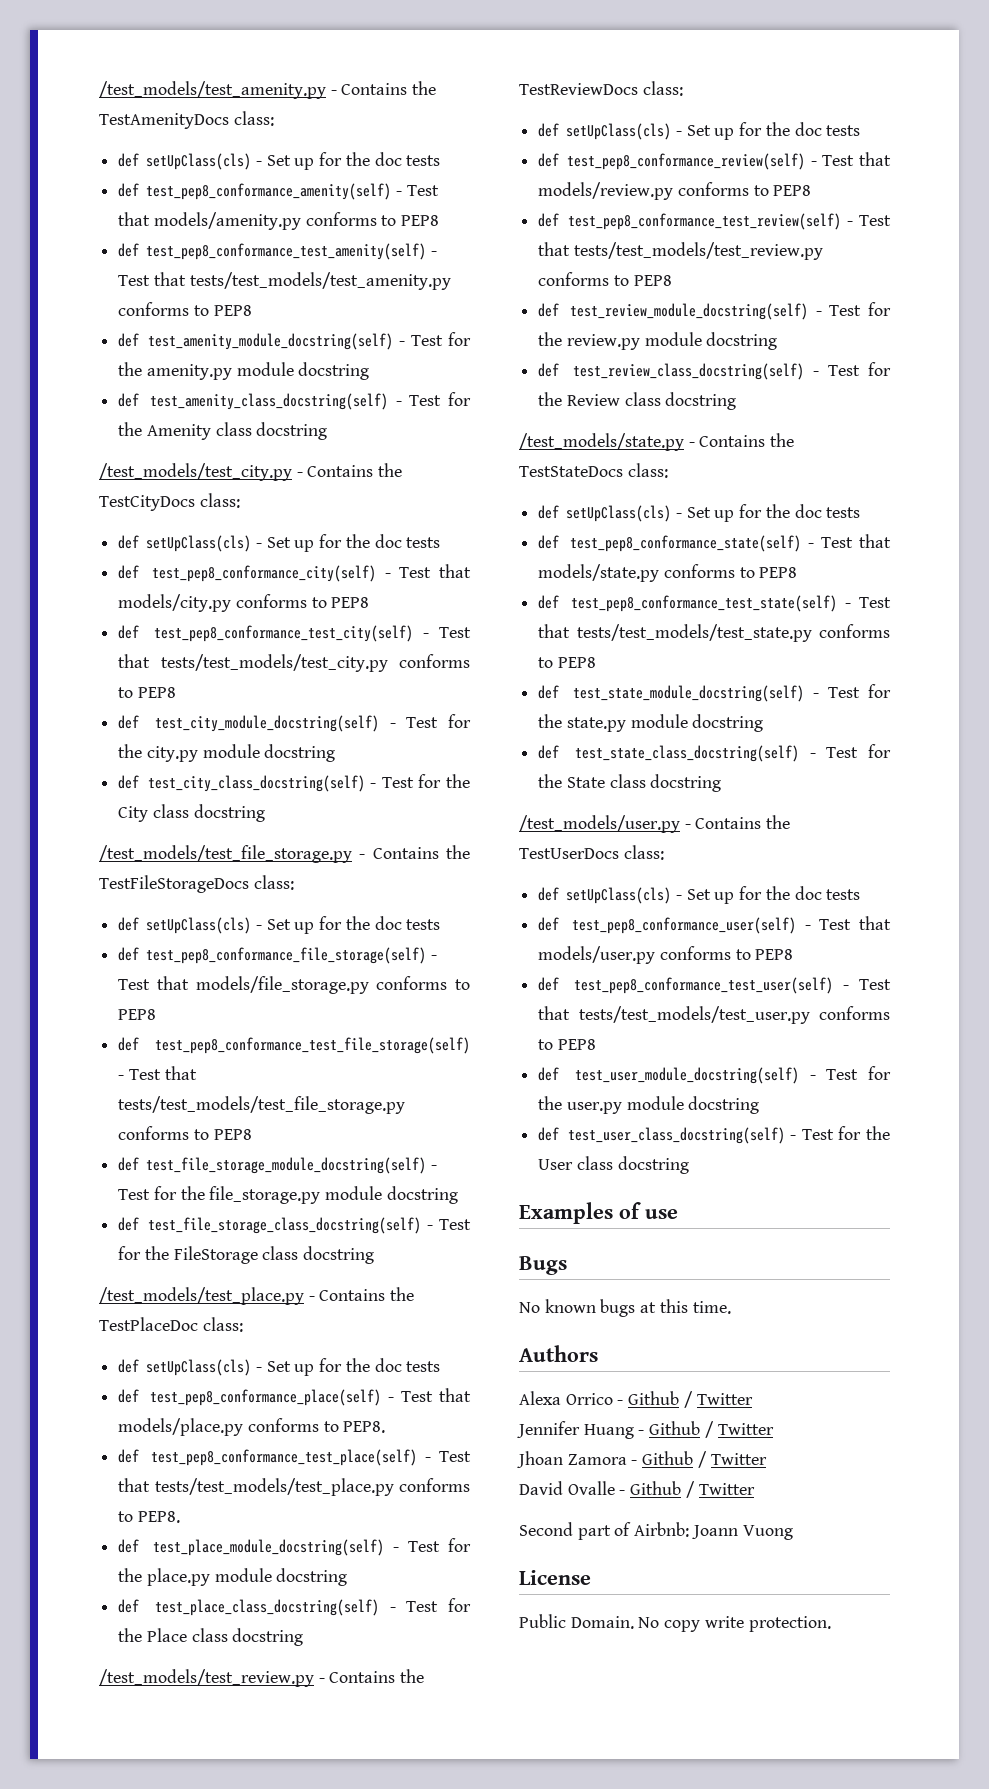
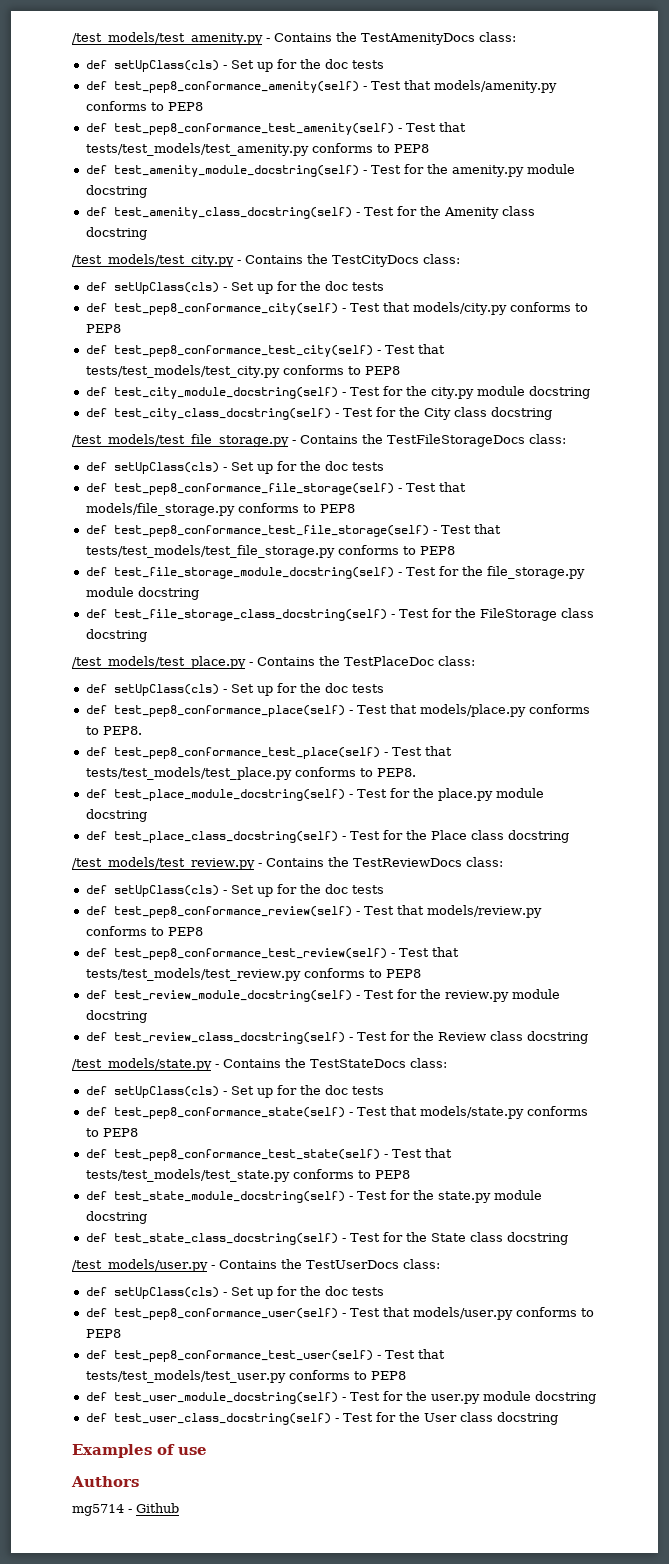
- Bugs
- No known bugs at this time.
  Authors
- Alexa Orrico - Github / Twitter
- Jennifer Huang - Github / Twitter
- Jhoan Zamora - Github / Twitter
- David Ovalle - Github / Twitter
- Second part of Airbnb: Joann Vuong
- License
- Public Domain. No copy write protection.
+ mg5714 - Github

